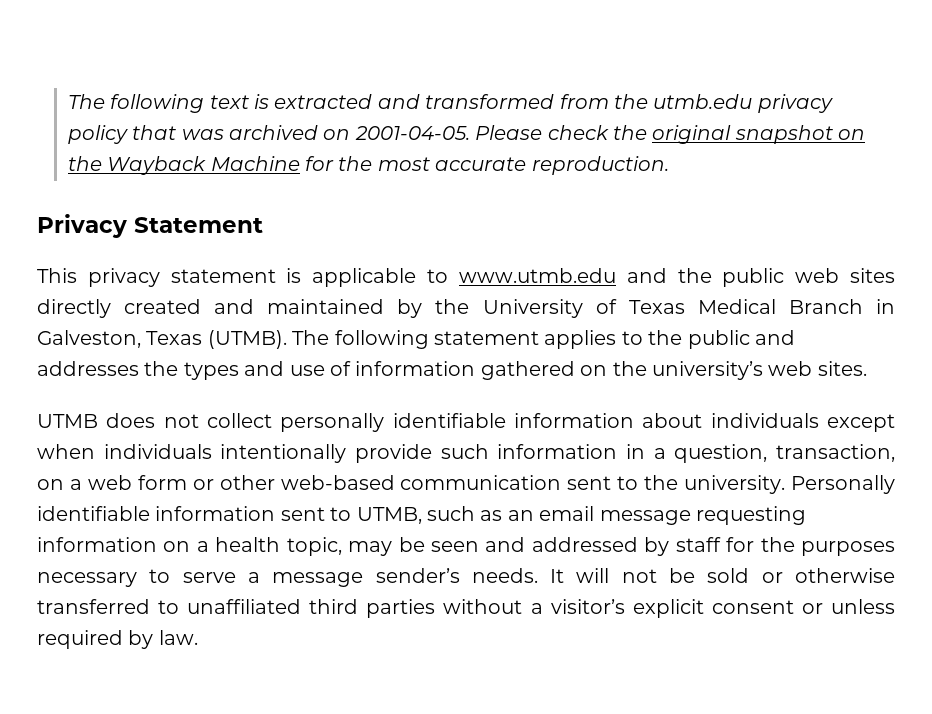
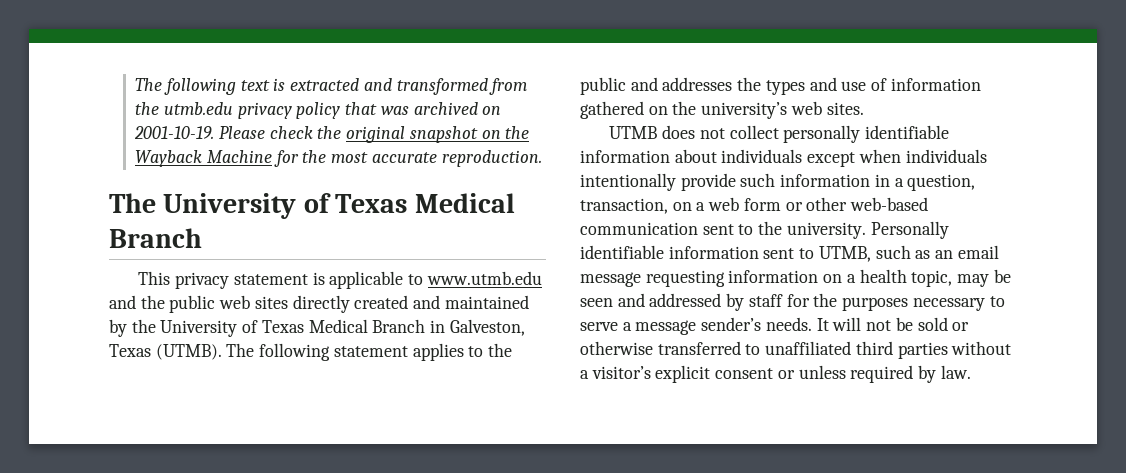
- The following text is extracted and transformed from the utmb.edu privacy policy that was archived on 2001-04-05.
+ The following text is extracted and transformed from the utmb.edu privacy policy that was archived on 2001-10-19.
- Privacy Statement
+ The University of Texas Medical Branch

